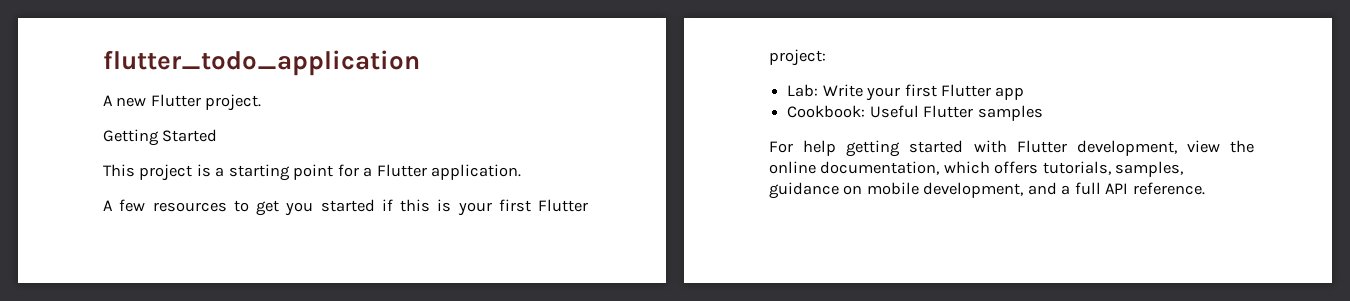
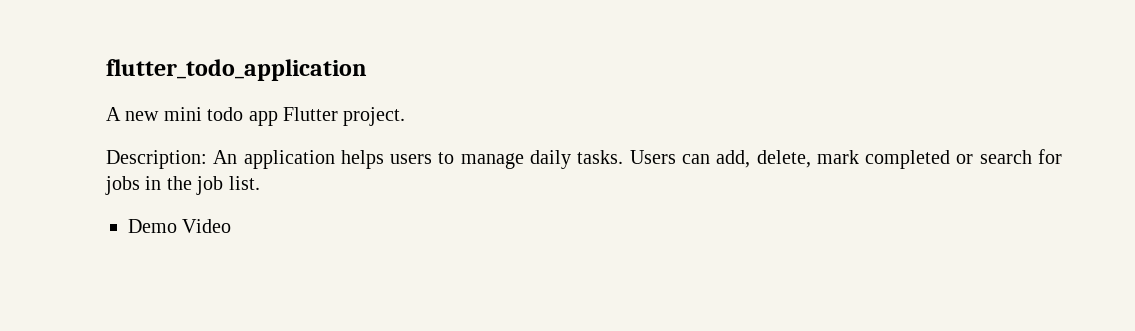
- A new Flutter project.
+ A new mini todo app Flutter project.
- Getting Started
- This project is a starting point for a Flutter application.
- A few resources to get you started if this is your first Flutter project:
- Lab: Write your first Flutter app
- Cookbook: Useful Flutter samples
- For help getting started with Flutter development, view the online documentation, which offers tutorials, samples, guidance on mobile development, and a full API reference.
+ Description: An application helps users to manage daily tasks. Users can add, delete, mark completed or search for jobs in the job list.
+ Demo Video

